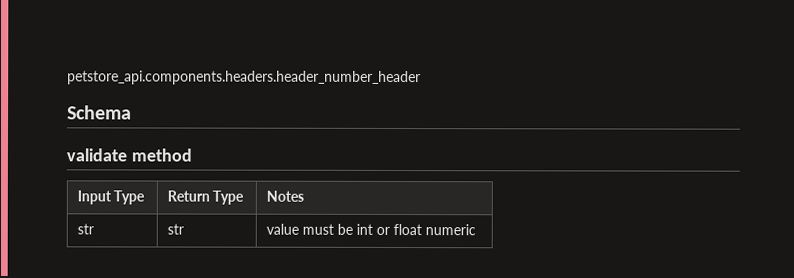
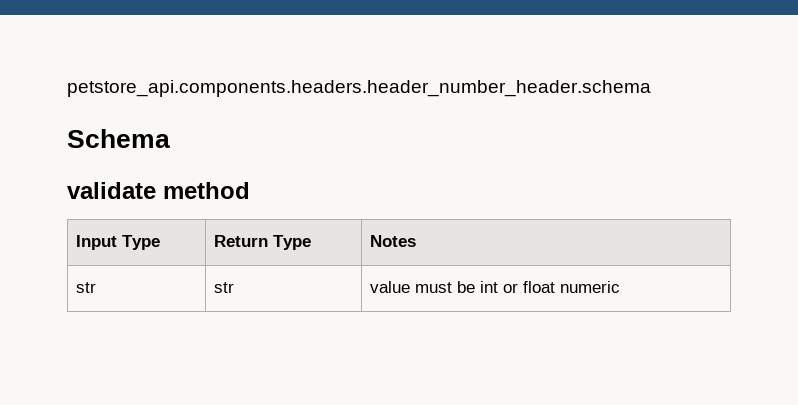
- petstore_api.components.headers.header_number_header
+ petstore_api.components.headers.header_number_header.schema

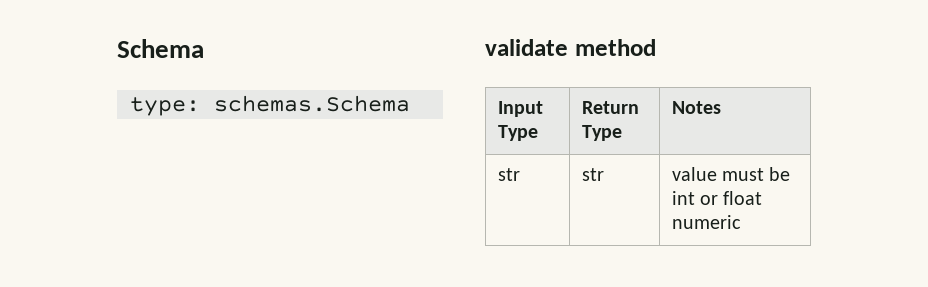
- petstore_api.components.headers.header_number_header.schema
  Schema
+ type: schemas.Schema

